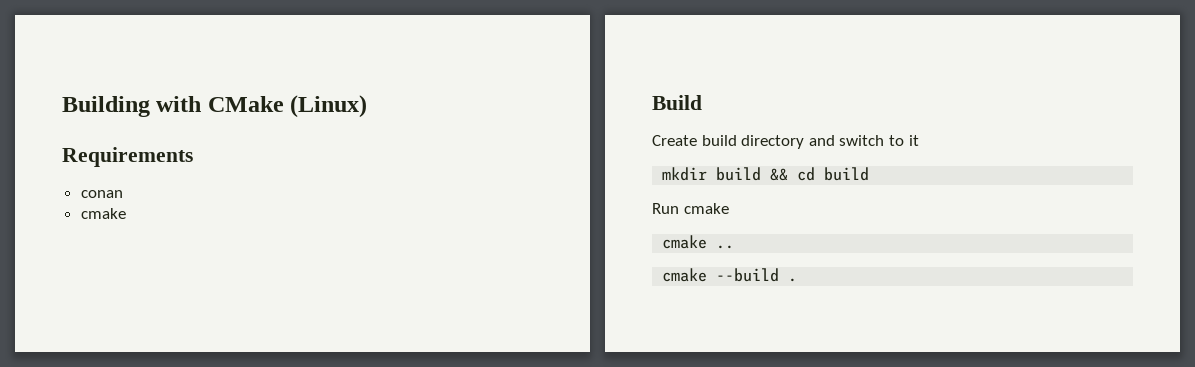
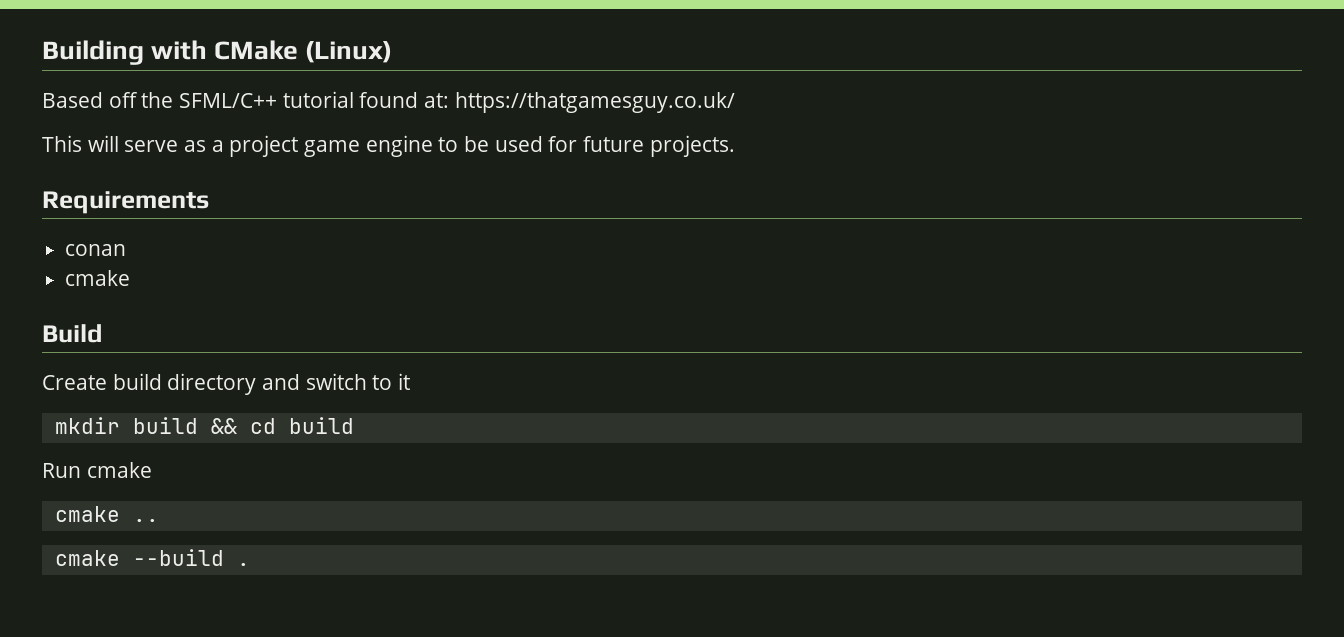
+ Based off the SFML/C++ tutorial found at: https://thatgamesguy.co.uk/
+ This will serve as a project game engine to be used for future projects.

